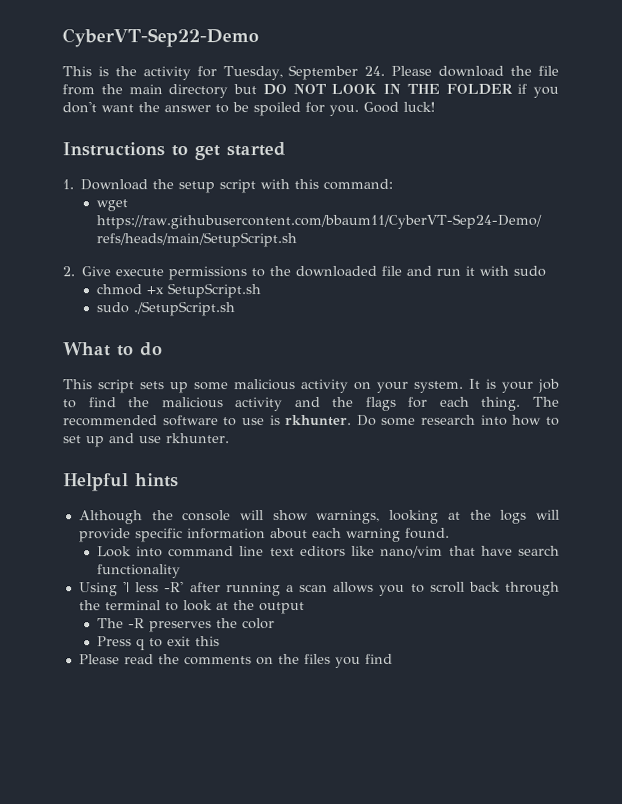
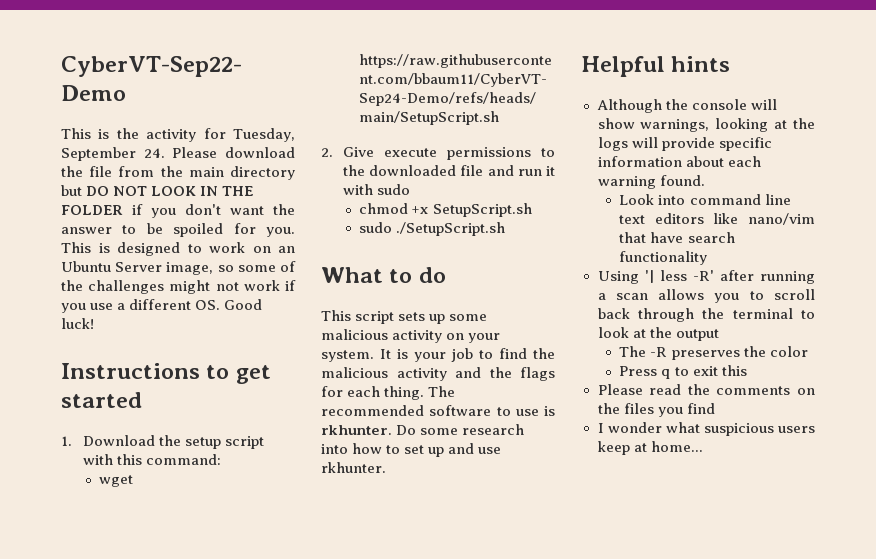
- Good luck!
+ This is designed to work on an Ubuntu Server image, so some of the challenges might not work if you use a different OS. Good luck!
+ I wonder what suspicious users keep at home...

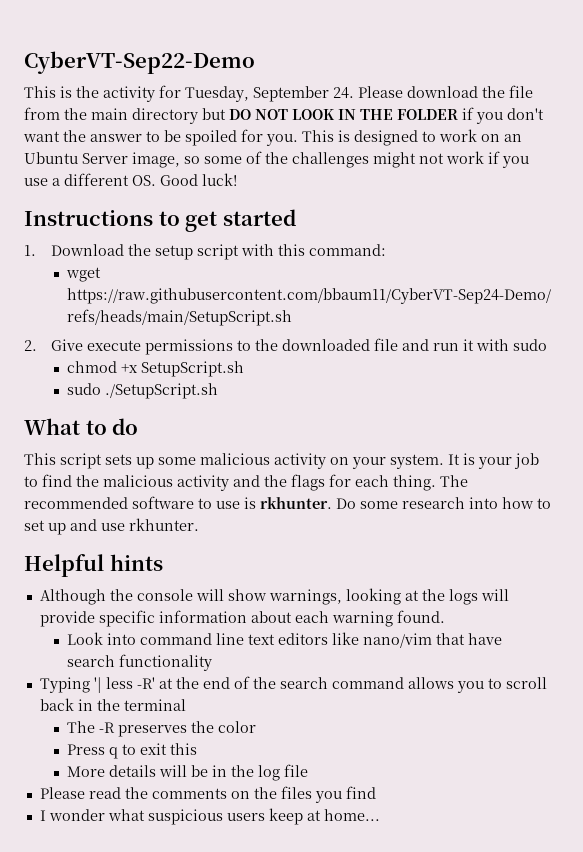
- Using '| less -R' after running a scan allows you to scroll back through the terminal to look at the output
+ Typing '| less -R' at the end of the search command allows you to scroll back in the terminal
+ More details will be in the log file

